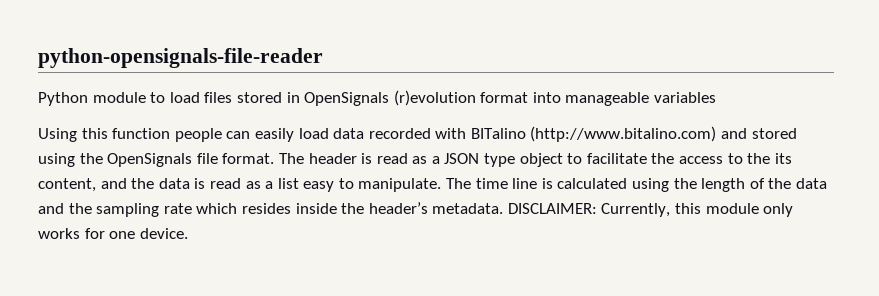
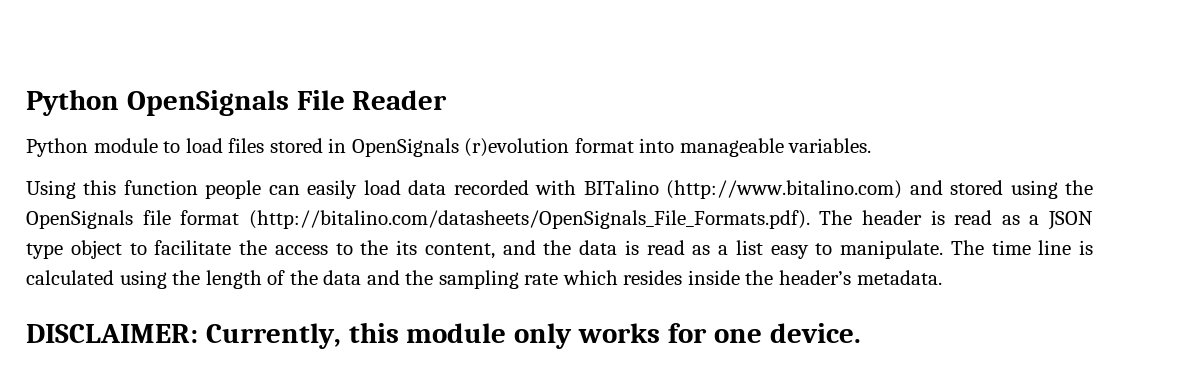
- python-opensignals-file-reader
+ Python OpenSignals File Reader
- Python module to load files stored in OpenSignals (r)evolution format into manageable variables
+ Python module to load files stored in OpenSignals (r)evolution format into manageable variables.
- Using this function people can easily load data recorded with BITalino (http://www.bitalino.com) and stored using the OpenSignals file format. The header is read as a JSON type object to facilitate the access to the its content, and the data is read as a list easy to manipulate.
+ Using this function people can easily load data recorded with BITalino (http://www.bitalino.com) and stored using the OpenSignals file format (http://bitalino.com/datasheets/OpenSignals_File_Formats.pdf). The header is read as a JSON type object to facilitate the access to the its content, and the data is read as a list easy to manipulate.
- The time line is calculated using the length of the data and the sampling rate which resides inside the header’s metadata. DISCLAIMER: Currently, this module only works for one device.
+ The time line is calculated using the length of the data and the sampling rate which resides inside the header’s metadata.
+ DISCLAIMER: Currently, this module only works for one device.

